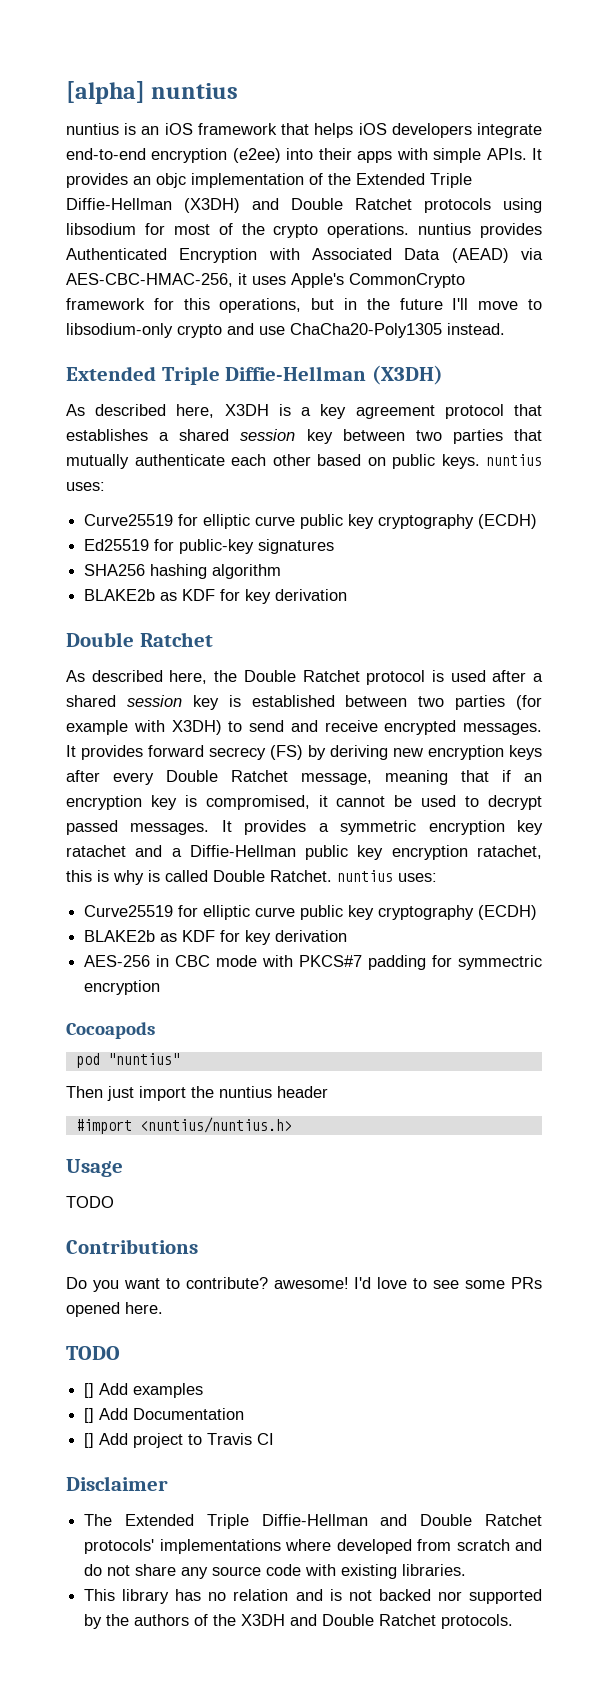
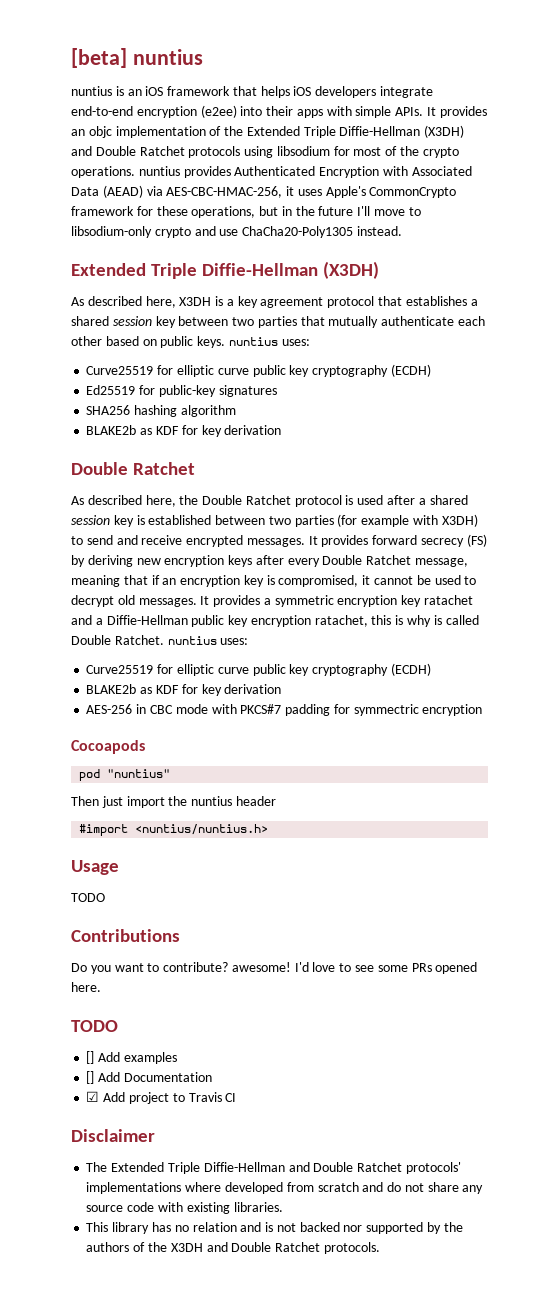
- [alpha] nuntius
+ [beta] nuntius
- It provides an objc implementation of the Extended Triple Diffie-Hellman (X3DH) and Double Ratchet protocols using libsodium for most of the crypto operations. nuntius provides Authenticated Encryption with Associated Data (AEAD) via AES-CBC-HMAC-256, it uses Apple's CommonCrypto framework for this operations, but in the future I'll move to libsodium-only crypto and use ChaCha20-Poly1305 instead.
+ It provides an objc implementation of the Extended Triple Diffie-Hellman (X3DH) and Double Ratchet protocols using libsodium for most of the crypto operations. nuntius provides Authenticated Encryption with Associated Data (AEAD) via AES-CBC-HMAC-256, it uses Apple's CommonCrypto framework for these operations, but in the future I'll move to libsodium-only crypto and use ChaCha20-Poly1305 instead.
- It provides forward secrecy (FS) by deriving new encryption keys after every Double Ratchet message, meaning that if an encryption key is compromised, it cannot be used to decrypt passed messages.
+ It provides forward secrecy (FS) by deriving new encryption keys after every Double Ratchet message, meaning that if an encryption key is compromised, it cannot be used to decrypt old messages.
- [] Add project to Travis CI
+ ☑ Add project to Travis CI

